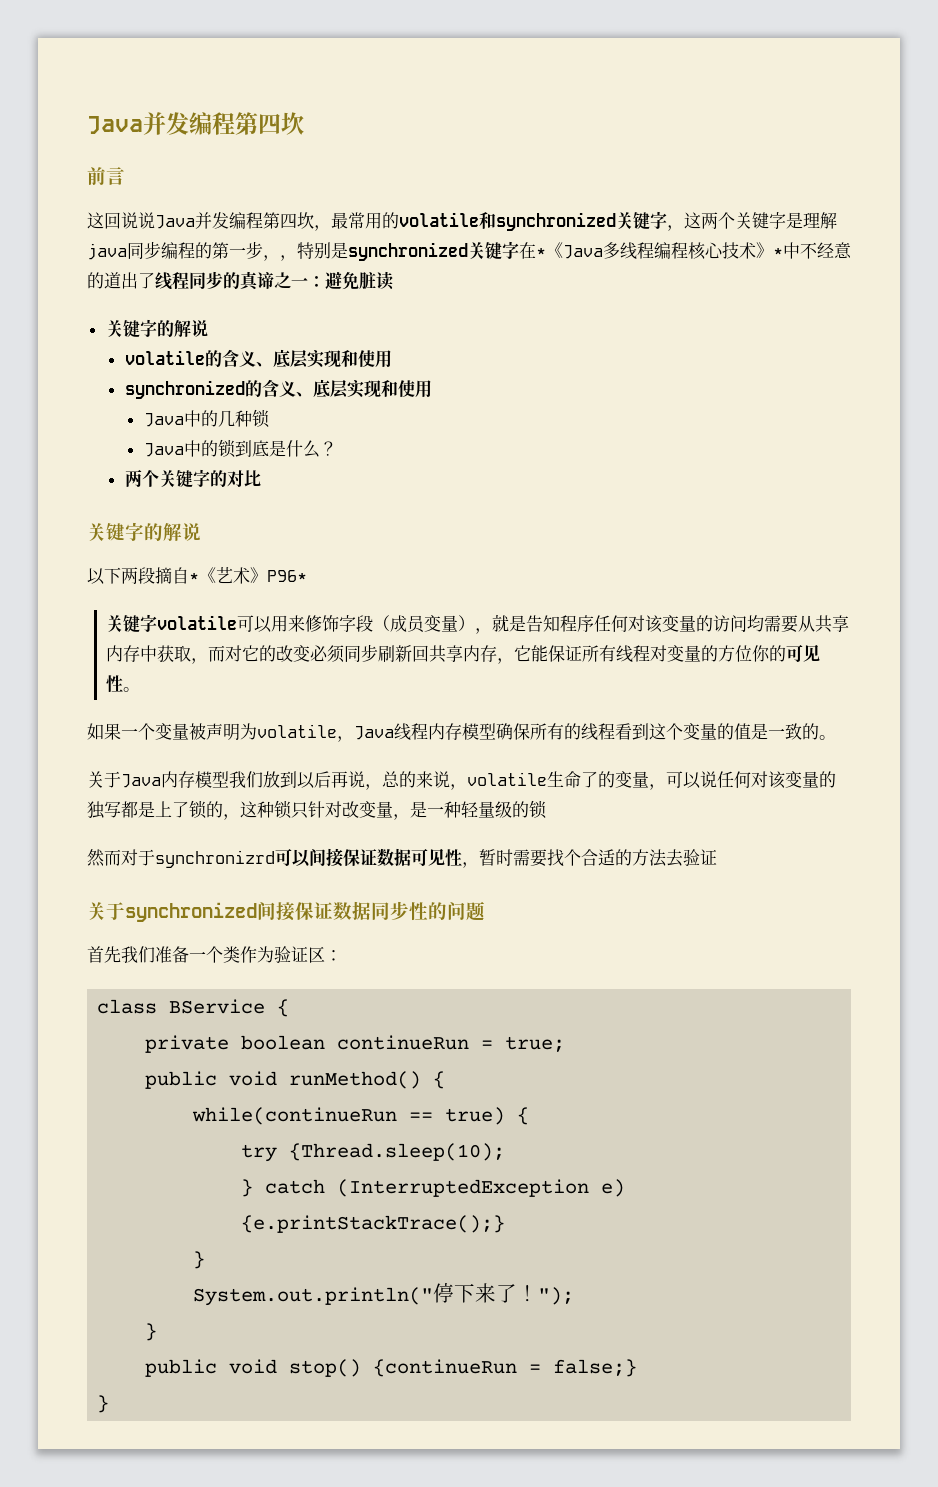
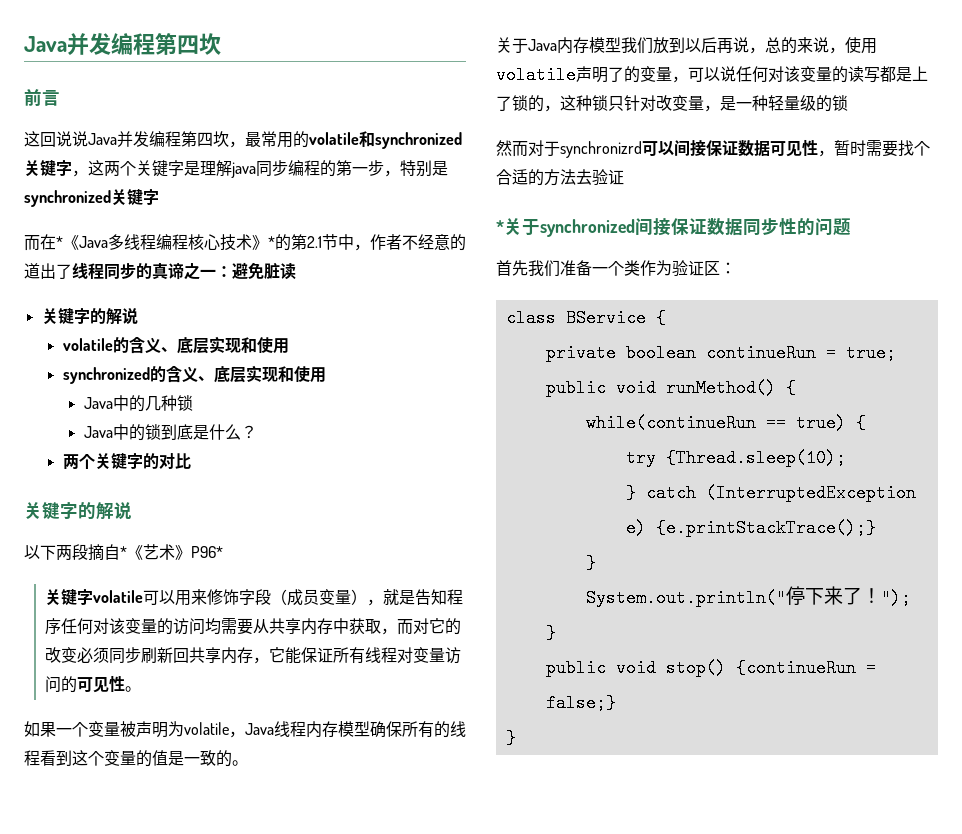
- 这回说说Java并发编程第四坎，最常用的volatile和synchronized关键字，这两个关键字是理解java同步编程的第一步，，特别是synchronized关键字在*《Java多线程编程核心技术》*中不经意的道出了线程同步的真谛之一：避免脏读
+ 这回说说Java并发编程第四坎，最常用的volatile和synchronized关键字，这两个关键字是理解java同步编程的第一步，特别是synchronized关键字
+ 而在*《Java多线程编程核心技术》*的第2.1节中，作者不经意的道出了线程同步的真谛之一：避免脏读
- 关键字volatile可以用来修饰字段（成员变量），就是告知程序任何对该变量的访问均需要从共享内存中获取，而对它的改变必须同步刷新回共享内存，它能保证所有线程对变量的方位你的可见性。
+ 关键字volatile可以用来修饰字段（成员变量），就是告知程序任何对该变量的访问均需要从共享内存中获取，而对它的改变必须同步刷新回共享内存，它能保证所有线程对变量访问的可见性。
- 关于Java内存模型我们放到以后再说，总的来说，volatile生命了的变量，可以说任何对该变量的独写都是上了锁的，这种锁只针对改变量，是一种轻量级的锁
+ 关于Java内存模型我们放到以后再说，总的来说，使用volatile声明了的变量，可以说任何对该变量的读写都是上了锁的，这种锁只针对改变量，是一种轻量级的锁
- 关于synchronized间接保证数据同步性的问题
+ *关于synchronized间接保证数据同步性的问题

